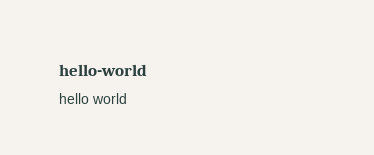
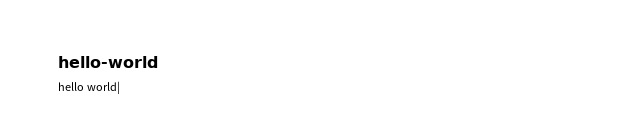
- hello world
+ hello world|

